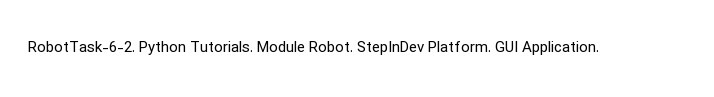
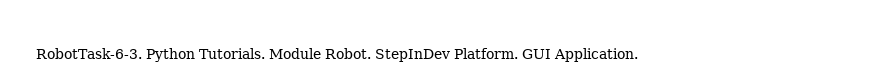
- RobotTask-6-2.
+ RobotTask-6-3.

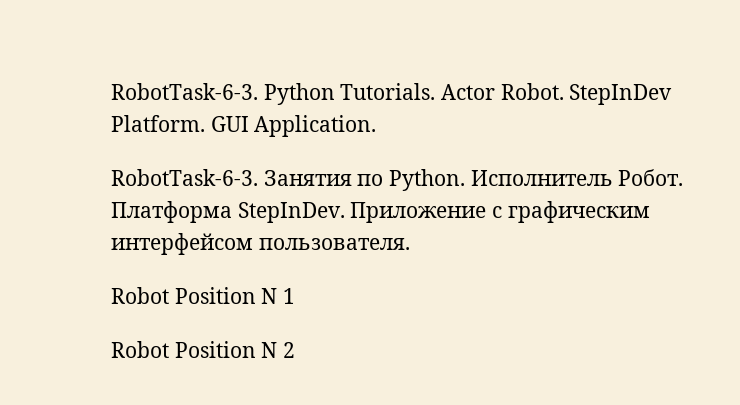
- Module Robot.
+ Actor Robot.
+ RobotTask-6-3. Занятия по Python. Исполнитель Робот. Платформа StepInDev. Приложение с графическим интерфейсом пользователя.
+ Robot Position N 1
+ Robot Position N 2

